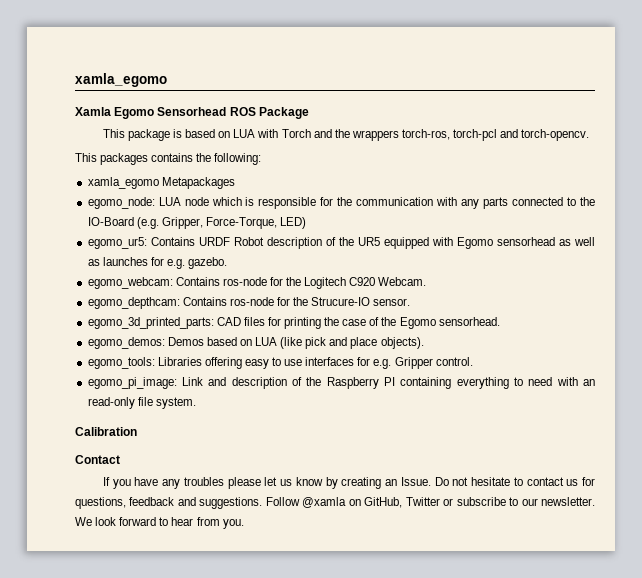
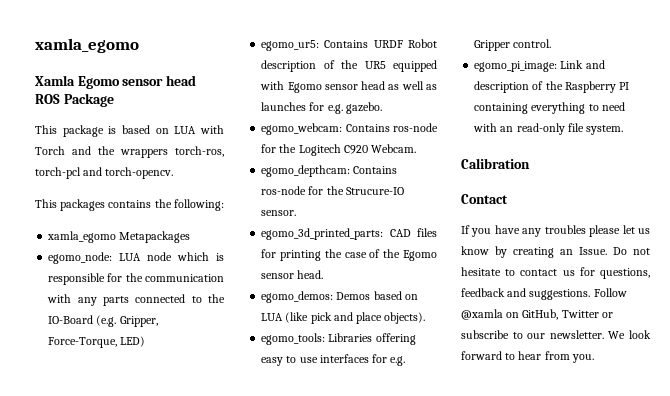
- Xamla Egomo Sensorhead ROS Package
+ Xamla Egomo sensor head ROS Package
- egomo_ur5: Contains URDF Robot description of the UR5 equipped with Egomo sensorhead as well as launches for e.g. gazebo.
+ egomo_ur5: Contains URDF Robot description of the UR5 equipped with Egomo sensor head as well as launches for e.g. gazebo.
- egomo_3d_printed_parts: CAD files for printing the case of the Egomo sensorhead.
+ egomo_3d_printed_parts: CAD files for printing the case of the Egomo sensor head.

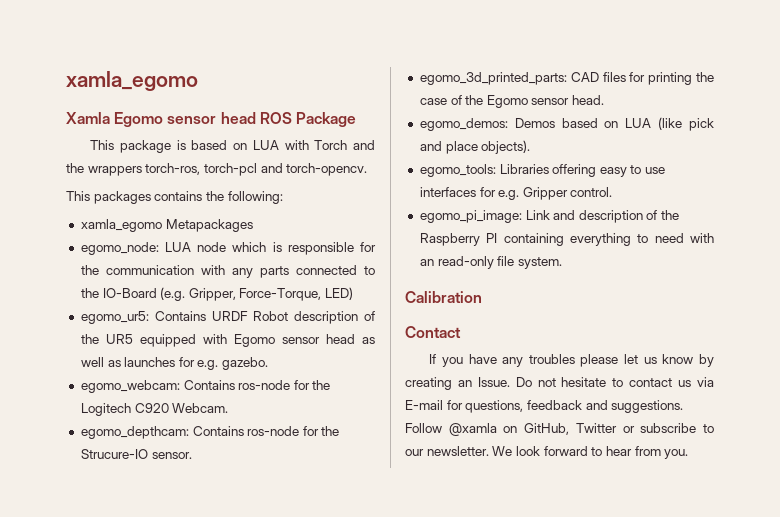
- Do not hesitate to contact us for questions, feedback and suggestions.
+ Do not hesitate to contact us via E-mail for questions, feedback and suggestions.

